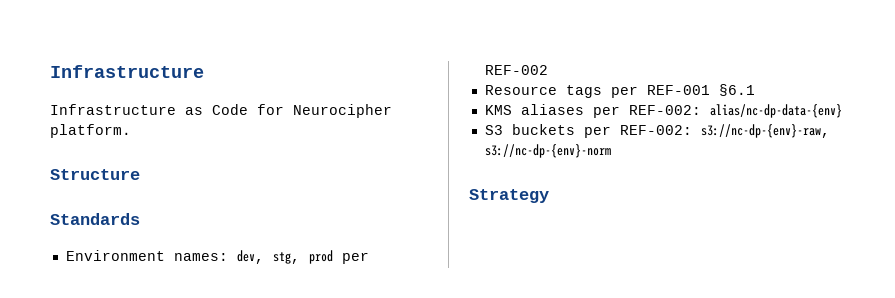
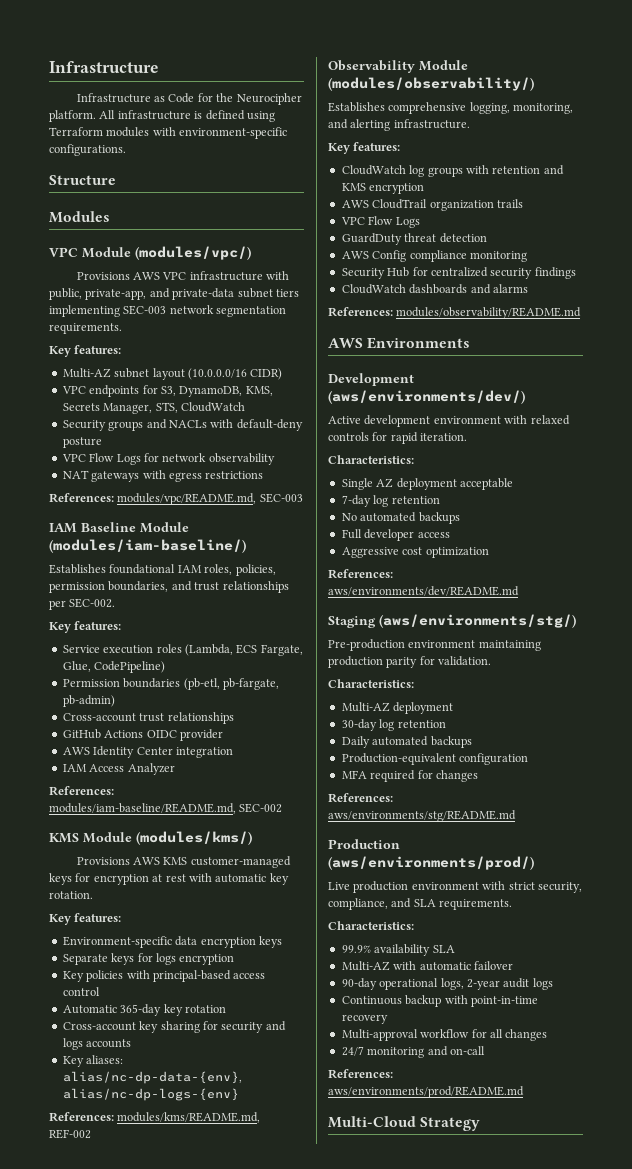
- Infrastructure as Code for Neurocipher platform.
+ Infrastructure as Code for the Neurocipher platform. All infrastructure is defined using Terraform modules with environment-specific configurations.
  Structure
- Standards
- Environment names: dev, stg, prod per REF-002
- Resource tags per REF-001 §6.1
- KMS aliases per REF-002: alias/nc-dp-data-{env}
- S3 buckets per REF-002: s3://nc-dp-{env}-raw, s3://nc-dp-{env}-norm
- Strategy
+ Modules
+ VPC Module (modules/vpc/)
+ Provisions AWS VPC infrastructure with public, private-app, and private-data subnet tiers implementing SEC-003 network segmentation requirements.
+ Key features:
+ Multi-AZ subnet layout (10.0.0.0/16 CIDR)
+ VPC endpoints for S3, DynamoDB, KMS, Secrets Manager, STS, CloudWatch
+ Security groups and NACLs with default-deny posture
+ VPC Flow Logs for network observability
+ NAT gateways with egress restrictions
+ References: modules/vpc/README.md, SEC-003
+ IAM Baseline Module (modules/iam-baseline/)
+ Establishes foundational IAM roles, policies, permission boundaries, and trust relationships per SEC-002.
+ Key features:
+ Service execution roles (Lambda, ECS Fargate, Glue, CodePipeline)
+ Permission boundaries (pb-etl, pb-fargate, pb-admin)
+ Cross-account trust relationships
+ GitHub Actions OIDC provider
+ AWS Identity Center integration
+ IAM Access Analyzer
+ References: modules/iam-baseline/README.md, SEC-002
+ KMS Module (modules/kms/)
+ Provisions AWS KMS customer-managed keys for encryption at rest with automatic key rotation.
+ Key features:
+ Environment-specific data encryption keys
+ Separate keys for logs encryption
+ Key policies with principal-based access control
+ Automatic 365-day key rotation
+ Cross-account key sharing for security and logs accounts
+ Key aliases: alias/nc-dp-data-{env}, alias/nc-dp-logs-{env}
+ References: modules/kms/README.md, REF-002
+ Observability Module (modules/observability/)
+ Establishes comprehensive logging, monitoring, and alerting infrastructure.
+ Key features:
+ CloudWatch log groups with retention and KMS encryption
+ AWS CloudTrail organization trails
+ VPC Flow Logs
+ GuardDuty threat detection
+ AWS Config compliance monitoring
+ Security Hub for centralized security findings
+ CloudWatch dashboards and alarms
+ References: modules/observability/README.md
+ AWS Environments
+ Development (aws/environments/dev/)
+ Active development environment with relaxed controls for rapid iteration.
+ Characteristics:
+ Single AZ deployment acceptable
+ 7-day log retention
+ No automated backups
+ Full developer access
+ Aggressive cost optimization
+ References: aws/environments/dev/README.md
+ Staging (aws/environments/stg/)
+ Pre-production environment maintaining production parity for validation.
+ Characteristics:
+ Multi-AZ deployment
+ 30-day log retention
+ Daily automated backups
+ Production-equivalent configuration
+ MFA required for changes
+ References: aws/environments/stg/README.md
+ Production (aws/environments/prod/)
+ Live production environment with strict security, compliance, and SLA requirements.
+ Characteristics:
+ 99.9% availability SLA
+ Multi-AZ with automatic failover
+ 90-day operational logs, 2-year audit logs
+ Continuous backup with point-in-time recovery
+ Multi-approval workflow for all changes
+ 24/7 monitoring and on-call
+ References: aws/environments/prod/README.md
+ Multi-Cloud Strategy

